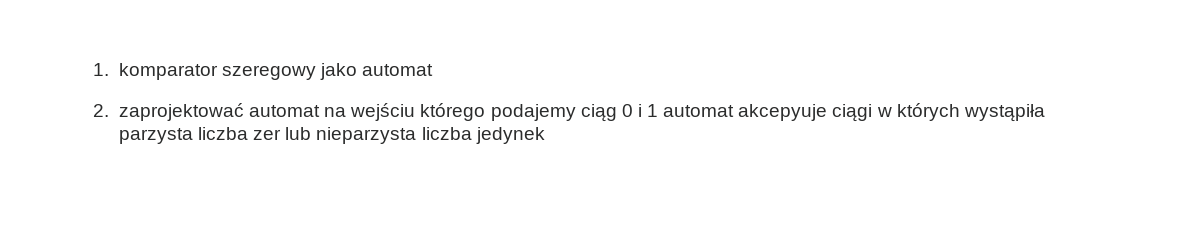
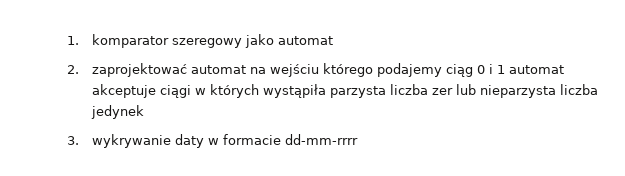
- 2. zaprojektować automat na wejściu którego podajemy ciąg 0 i 1 automat akcepyuje ciągi w których wystąpiła parzysta liczba zer lub nieparzysta liczba jedynek
+ 2. zaprojektować automat na wejściu którego podajemy ciąg 0 i 1 automat akceptuje ciągi w których wystąpiła parzysta liczba zer lub nieparzysta liczba jedynek
+ 3. wykrywanie daty w formacie dd-mm-rrrr

